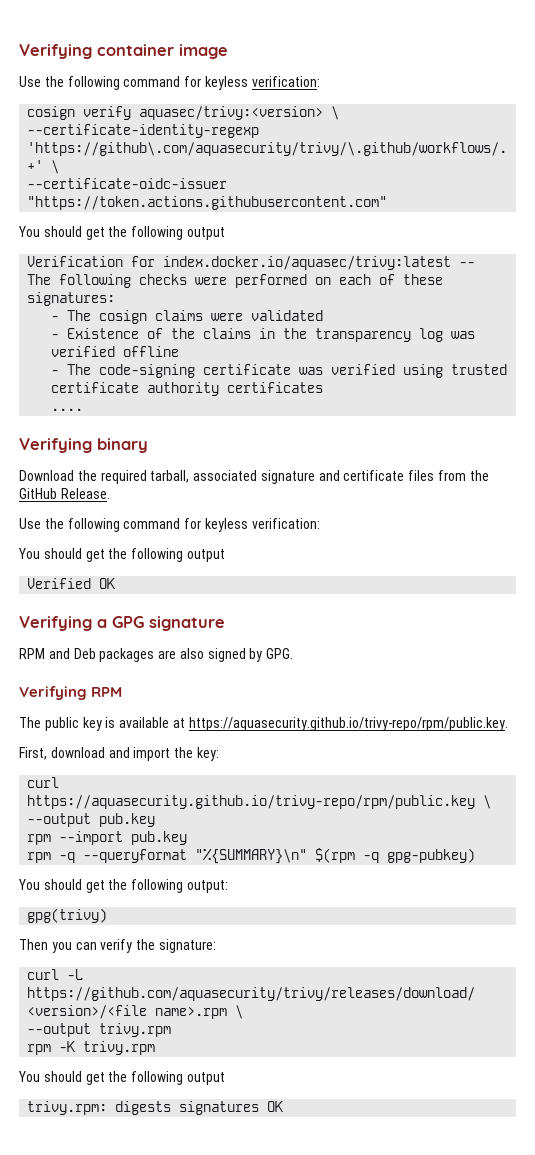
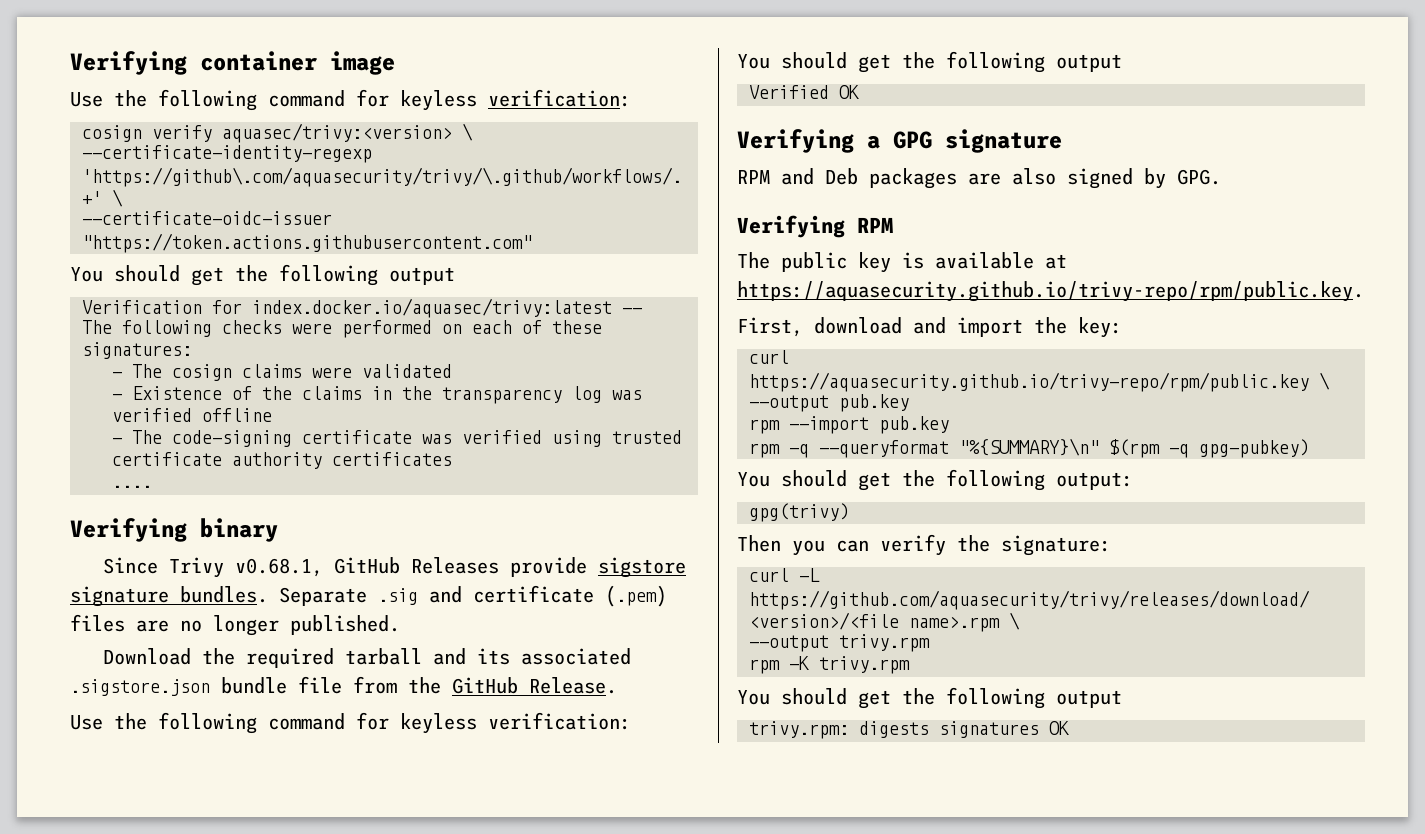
- Download the required tarball, associated signature and certificate files from the GitHub Release.
+ Since Trivy v0.68.1, GitHub Releases provide sigstore signature bundles. Separate .sig and certificate (.pem) files are no longer published.
+ Download the required tarball and its associated .sigstore.json bundle file from the GitHub Release.

